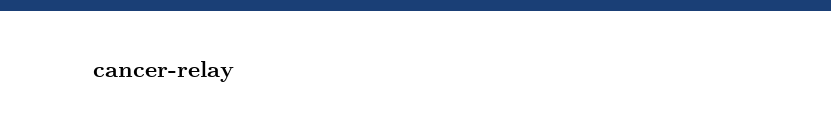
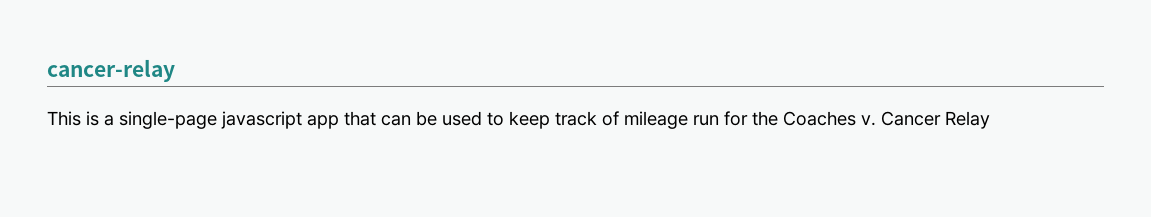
+ This is a single-page javascript app that can be used to keep track of mileage run for the Coaches v. Cancer Relay

